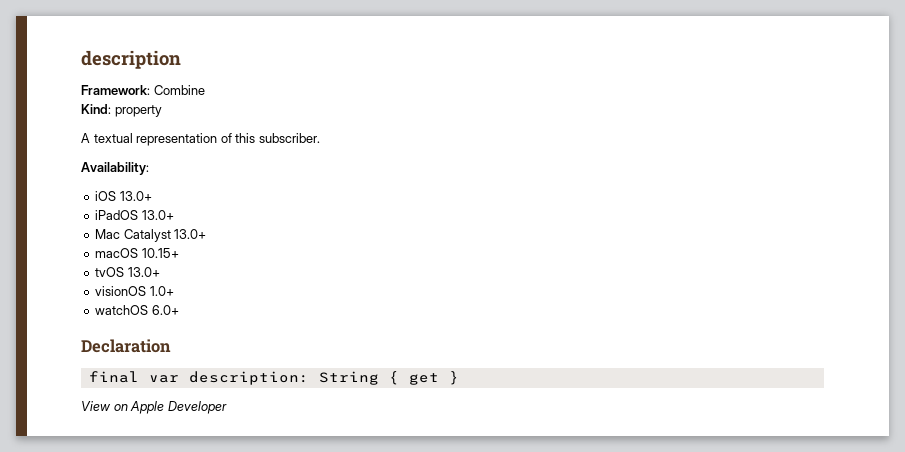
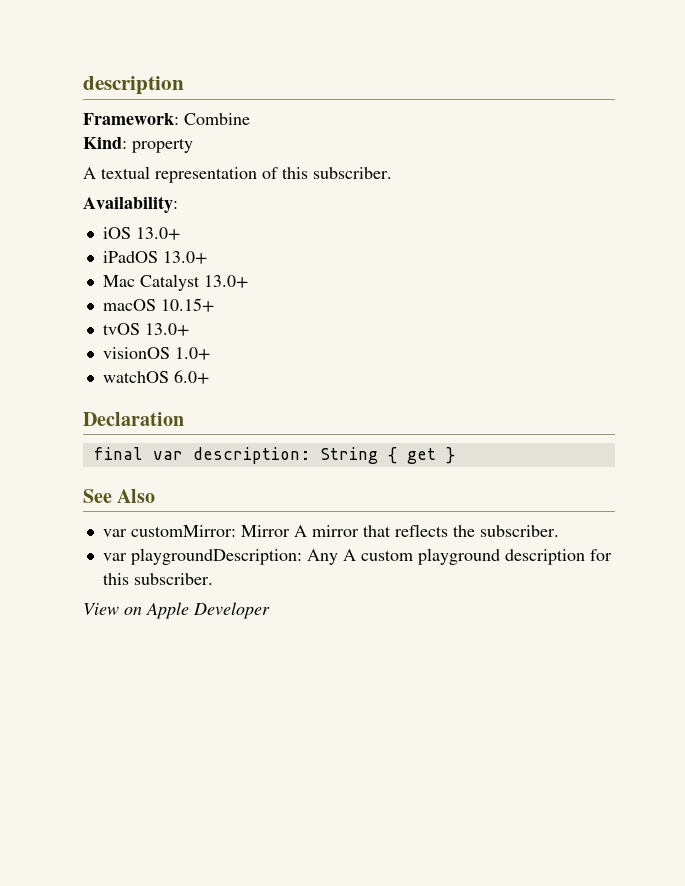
+ See Also
+ var customMirror: Mirror A mirror that reflects the subscriber.
+ var playgroundDescription: Any A custom playground description for this subscriber.

